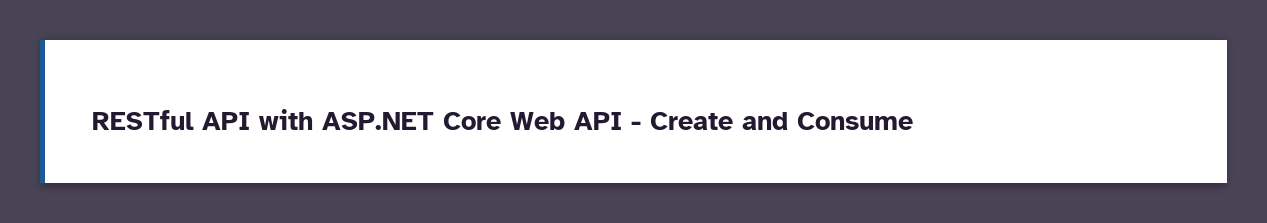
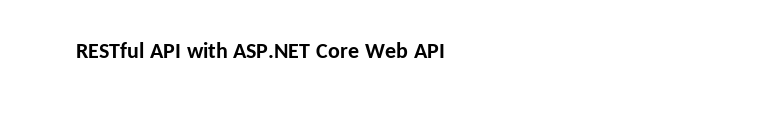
- RESTful API with ASP.NET Core Web API - Create and Consume
+ RESTful API with ASP.NET Core Web API

